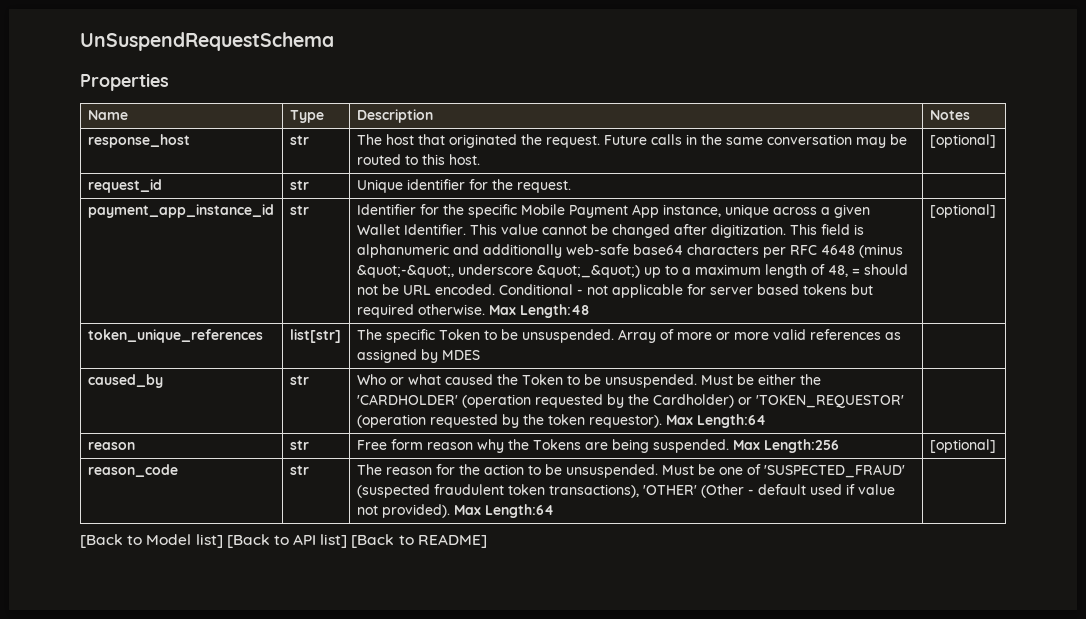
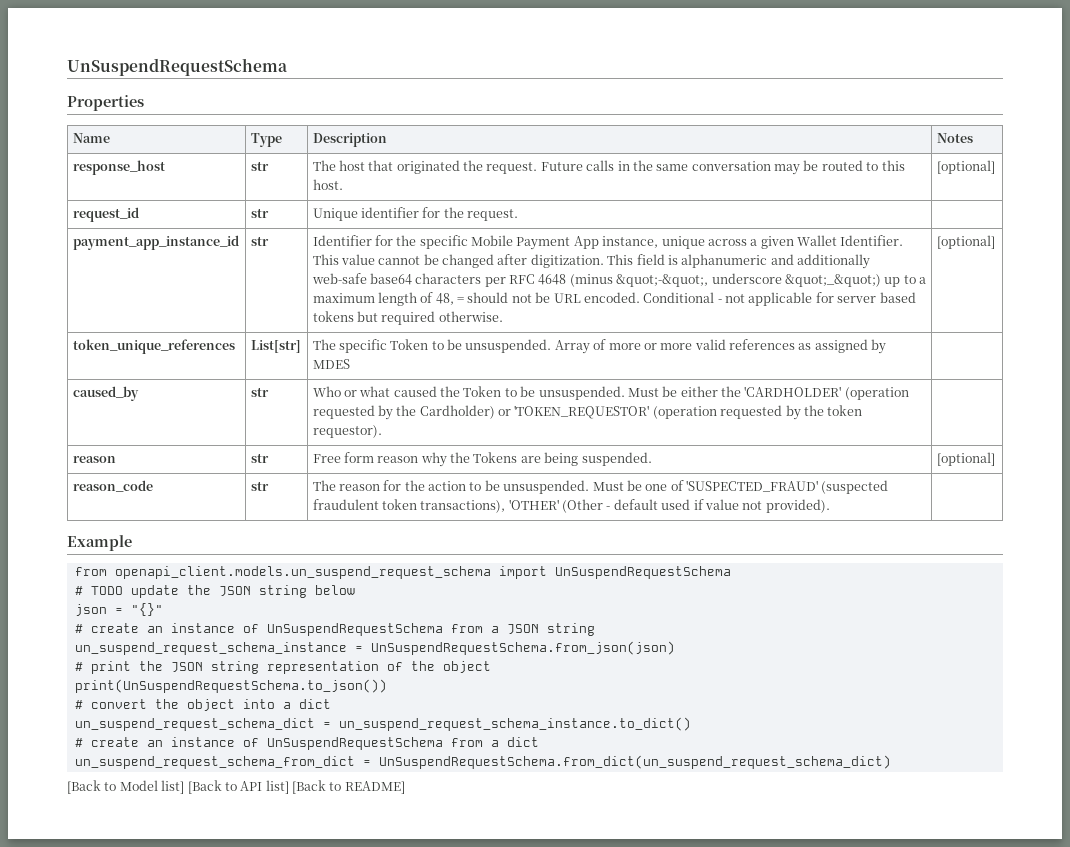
- Max Length:48
- token_unique_references | list[str] | The specific Token to be unsuspended. Array of more or more valid references as assigned by MDES |
+ token_unique_references | List[str] | The specific Token to be unsuspended. Array of more or more valid references as assigned by MDES |
- caused_by | str | Who or what caused the Token to be unsuspended. Must be either the 'CARDHOLDER' (operation requested by the Cardholder) or 'TOKEN_REQUESTOR' (operation requested by the token requestor). Max Length:64 |
+ caused_by | str | Who or what caused the Token to be unsuspended. Must be either the 'CARDHOLDER' (operation requested by the Cardholder) or 'TOKEN_REQUESTOR' (operation requested by the token requestor). |
- reason | str | Free form reason why the Tokens are being suspended. Max Length:256 | [optional]
+ reason | str | Free form reason why the Tokens are being suspended. | [optional]
- reason_code | str | The reason for the action to be unsuspended. Must be one of 'SUSPECTED_FRAUD' (suspected fraudulent token transactions), 'OTHER' (Other - default used if value not provided). Max Length:64 |
+ reason_code | str | The reason for the action to be unsuspended. Must be one of 'SUSPECTED_FRAUD' (suspected fraudulent token transactions), 'OTHER' (Other - default used if value not provided). |
+ Example
+ from openapi_client.models.un_suspend_request_schema import UnSuspendRequestSchema
+ # TODO update the JSON string below
+ json = "{}"
+ # create an instance of UnSuspendRequestSchema from a JSON string
+ un_suspend_request_schema_instance = UnSuspendRequestSchema.from_json(json)
+ # print the JSON string representation of the object
+ print(UnSuspendRequestSchema.to_json())
+ # convert the object into a dict
+ un_suspend_request_schema_dict = un_suspend_request_schema_instance.to_dict()
+ # create an instance of UnSuspendRequestSchema from a dict
+ un_suspend_request_schema_from_dict = UnSuspendRequestSchema.from_dict(un_suspend_request_schema_dict)

